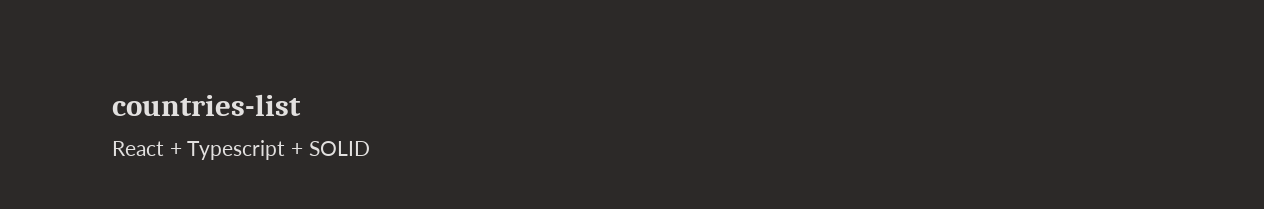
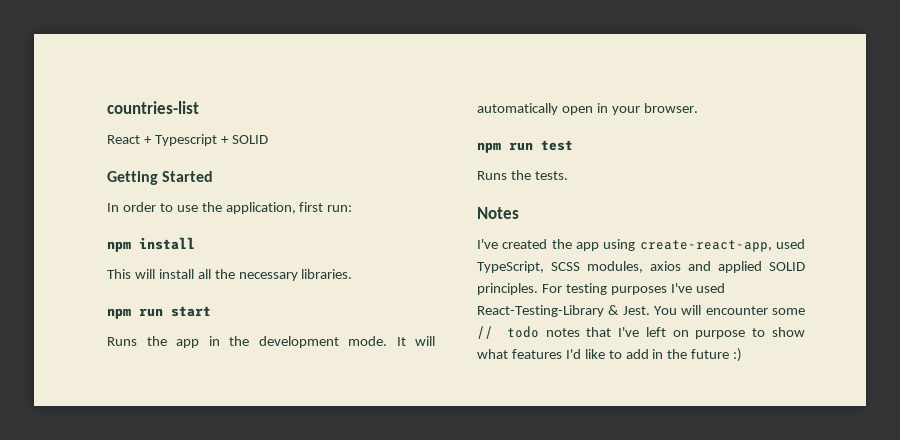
+ Getting Started
+ In order to use the application, first run:
+ npm install
+ This will install all the necessary libraries.
+ npm run start
+ Runs the app in the development mode. It will automatically open in your browser.
+ npm run test
+ Runs the tests.
+ Notes
+ I've created the app using create-react-app, used TypeScript, SCSS modules, axios and applied SOLID principles. For testing purposes I've used React-Testing-Library & Jest. You will encounter some // todo notes that I've left on purpose to show what features I'd like to add in the future :)

